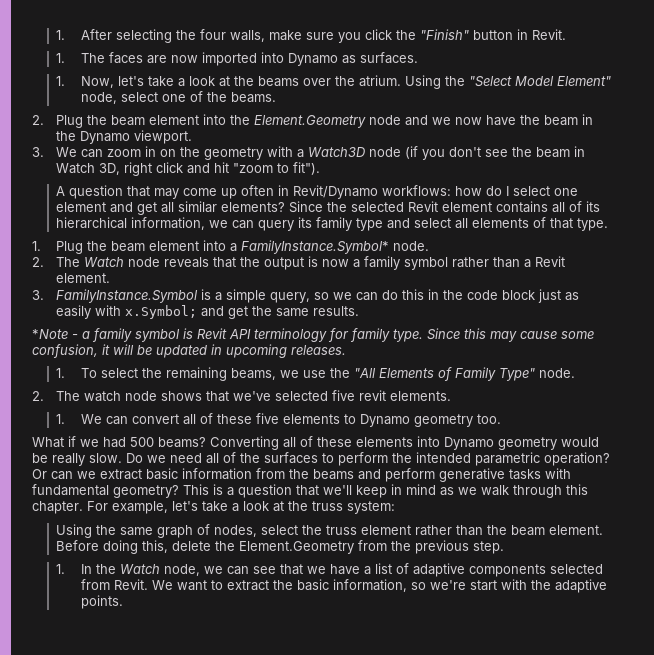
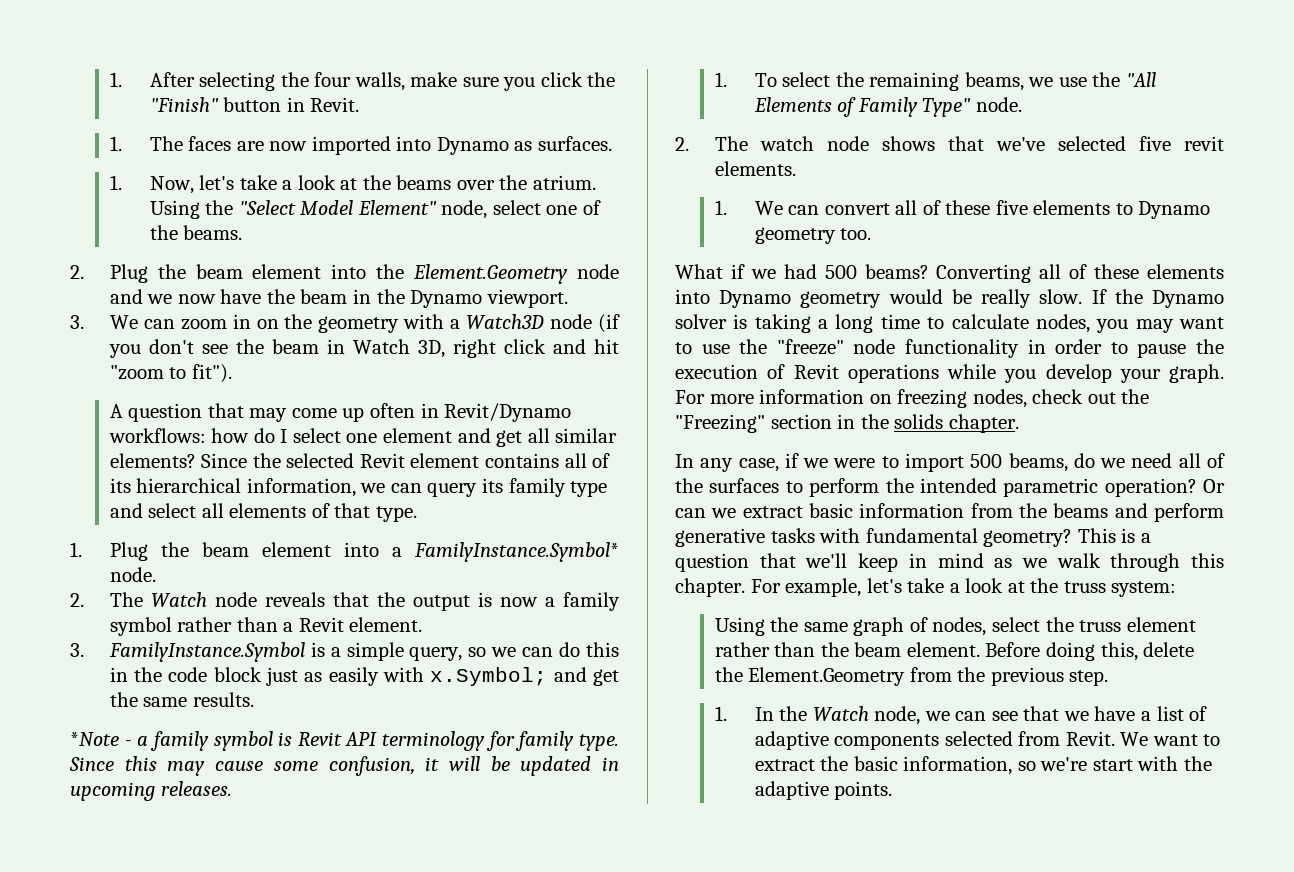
- Do we need all of the surfaces to perform the intended parametric operation?
+ If the Dynamo solver is taking a long time to calculate nodes, you may want to use the "freeze" node functionality in order to pause the execution of Revit operations while you develop your graph. For more information on freezing nodes, check out the "Freezing" section in the solids chapter.
+ In any case, if we were to import 500 beams, do we need all of the surfaces to perform the intended parametric operation?

